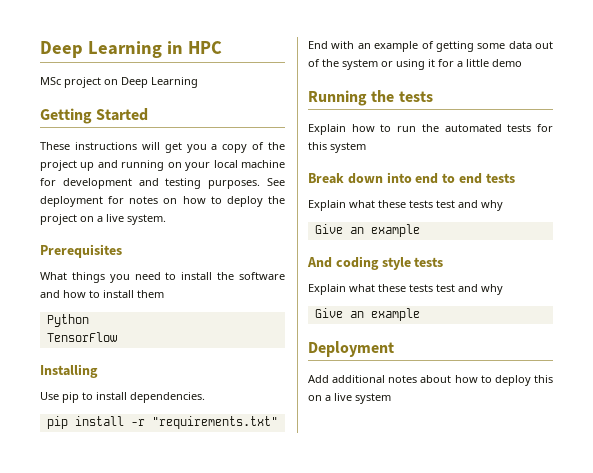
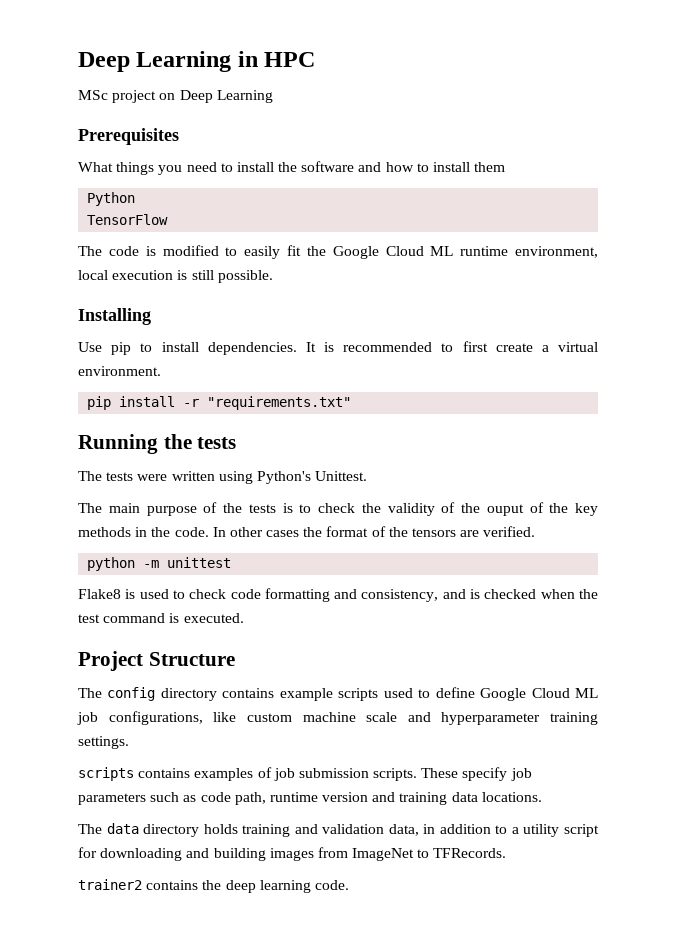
- Getting Started
- These instructions will get you a copy of the project up and running on your local machine for development and testing purposes. See deployment for notes on how to deploy the project on a live system.
+ The code is modified to easily fit the Google Cloud ML runtime environment, local execution is still possible.
- Use pip to install dependencies.
+ Use pip to install dependencies. It is recommended to first create a virtual environment.
  pip install -r "requirements.txt"
- End with an example of getting some data out of the system or using it for a little demo
  Running the tests
- Explain how to run the automated tests for this system
- Break down into end to end tests
- Explain what these tests test and why
- Give an example
- And coding style tests
- Explain what these tests test and why
- Give an example
- Deployment
- Add additional notes about how to deploy this on a live system
+ The tests were written using Python's Unittest.
+ The main purpose of the tests is to check the validity of the ouput of the key methods in the code. In other cases the format of the tensors are verified.
+ python -m unittest
+ Flake8 is used to check code formatting and consistency, and is checked when the test command is executed.
+ Project Structure
+ The config directory contains example scripts used to define Google Cloud ML job configurations, like custom machine scale and hyperparameter training settings.
+ scripts contains examples of job submission scripts. These specify job parameters such as code path, runtime version and training data locations.
+ The data directory holds training and validation data, in addition to a utility script for downloading and building images from ImageNet to TFRecords.
+ trainer2 contains the deep learning code.

